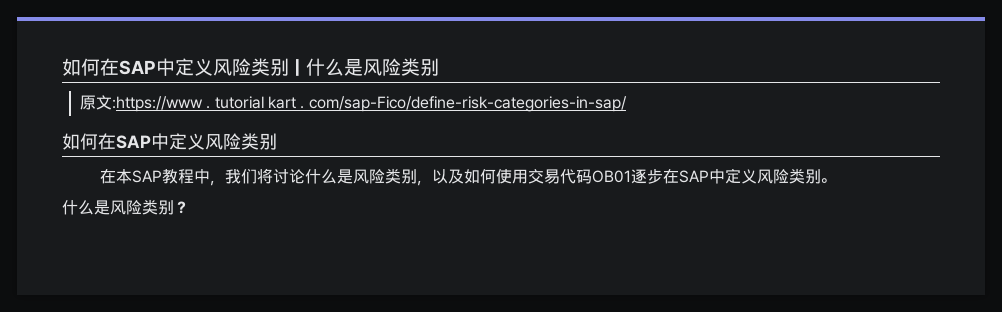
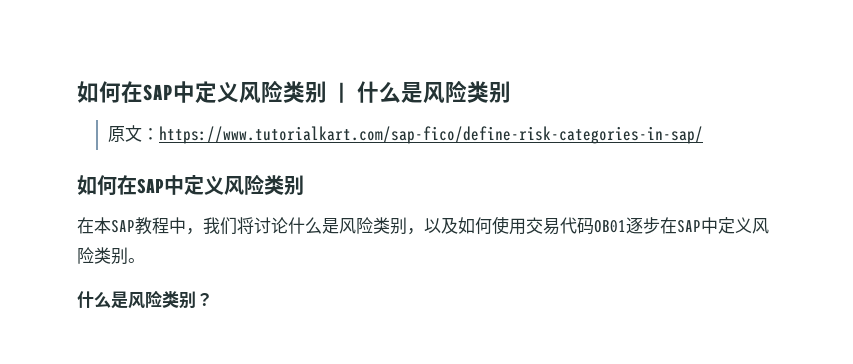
- 原文:https://www . tutorial kart . com/sap-Fico/define-risk-categories-in-sap/
+ 原文：https://www.tutorialkart.com/sap-fico/define-risk-categories-in-sap/

